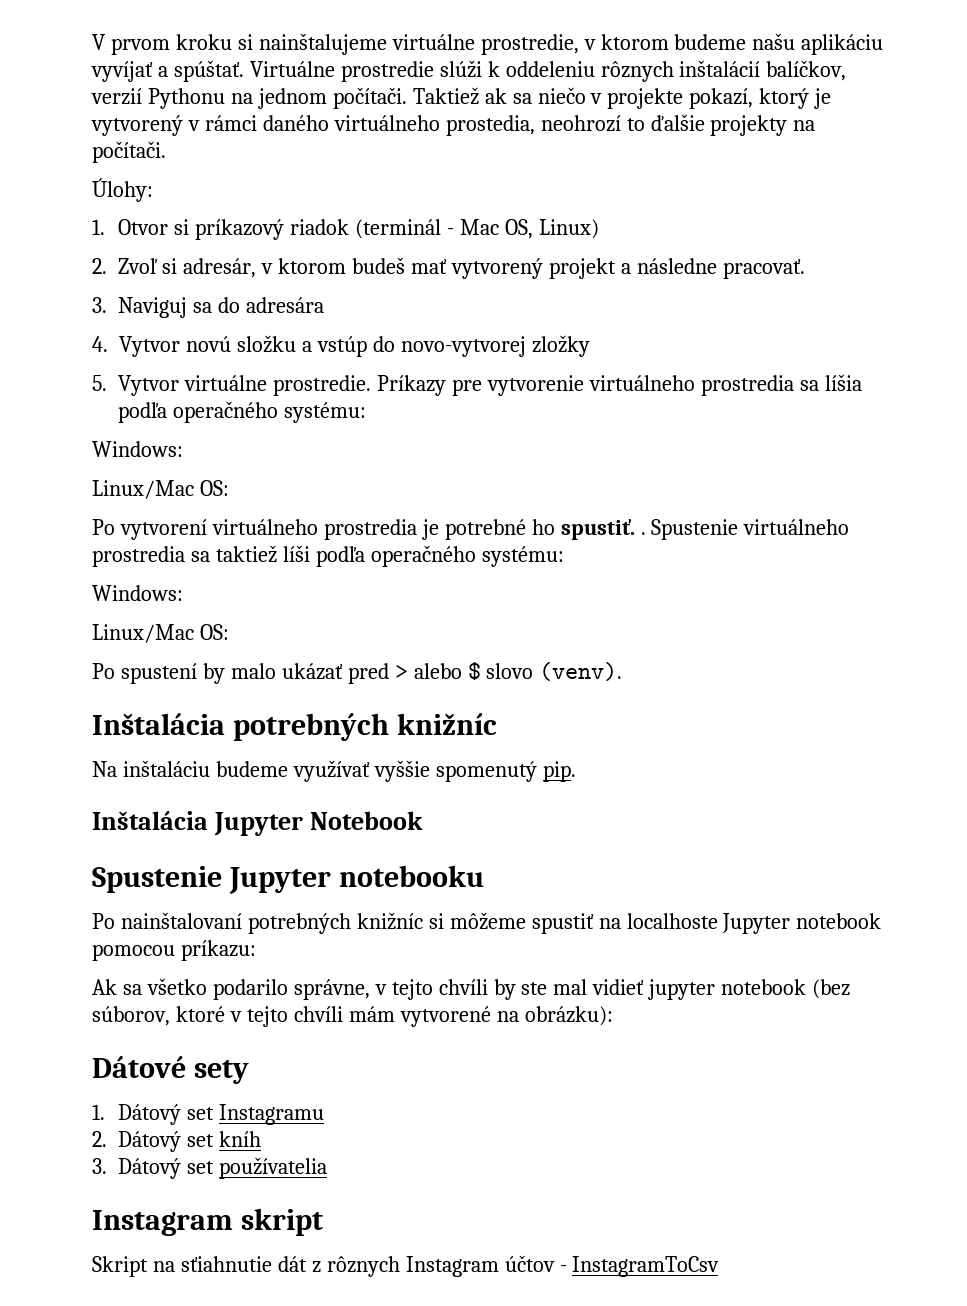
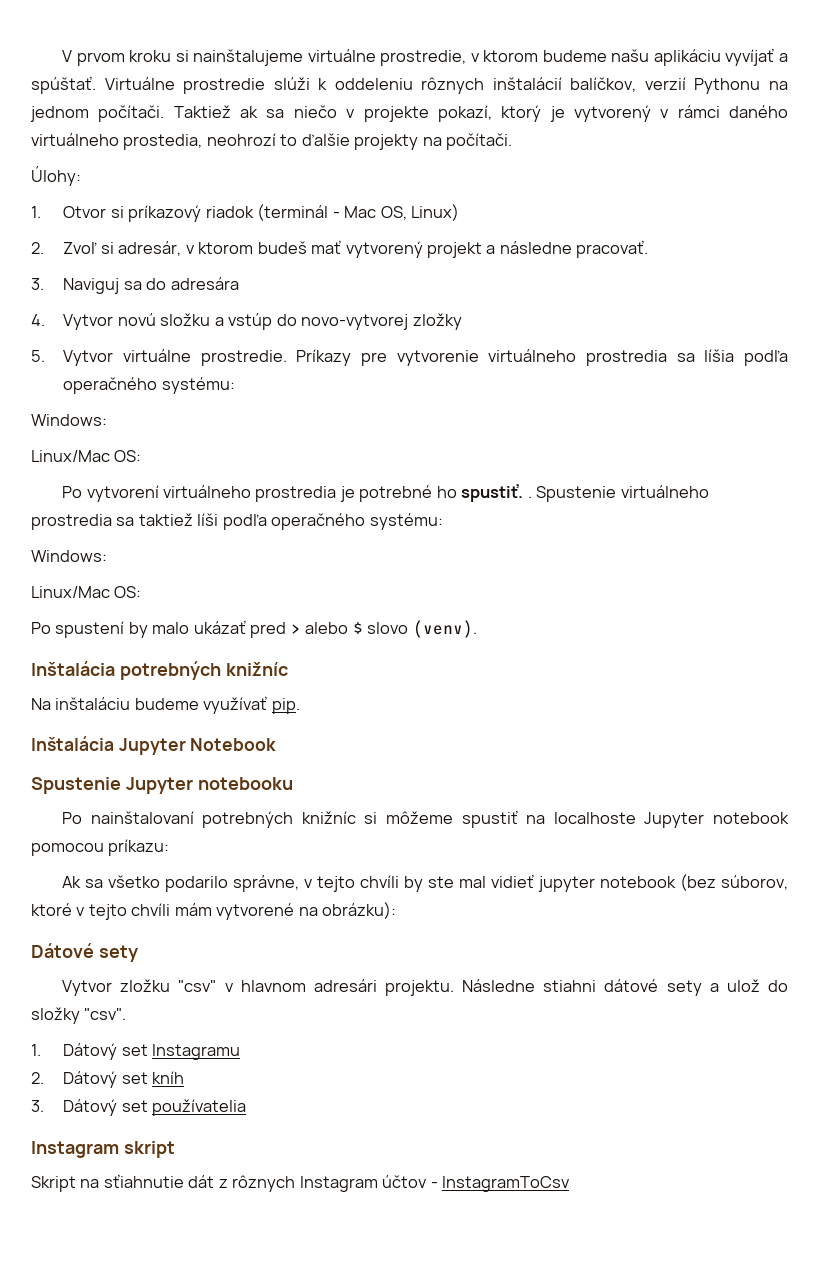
- Na inštaláciu budeme využívať vyššie spomenutý pip.
+ Na inštaláciu budeme využívať pip.
+ Vytvor zložku "csv" v hlavnom adresári projektu. Následne stiahni dátové sety a ulož do složky "csv".

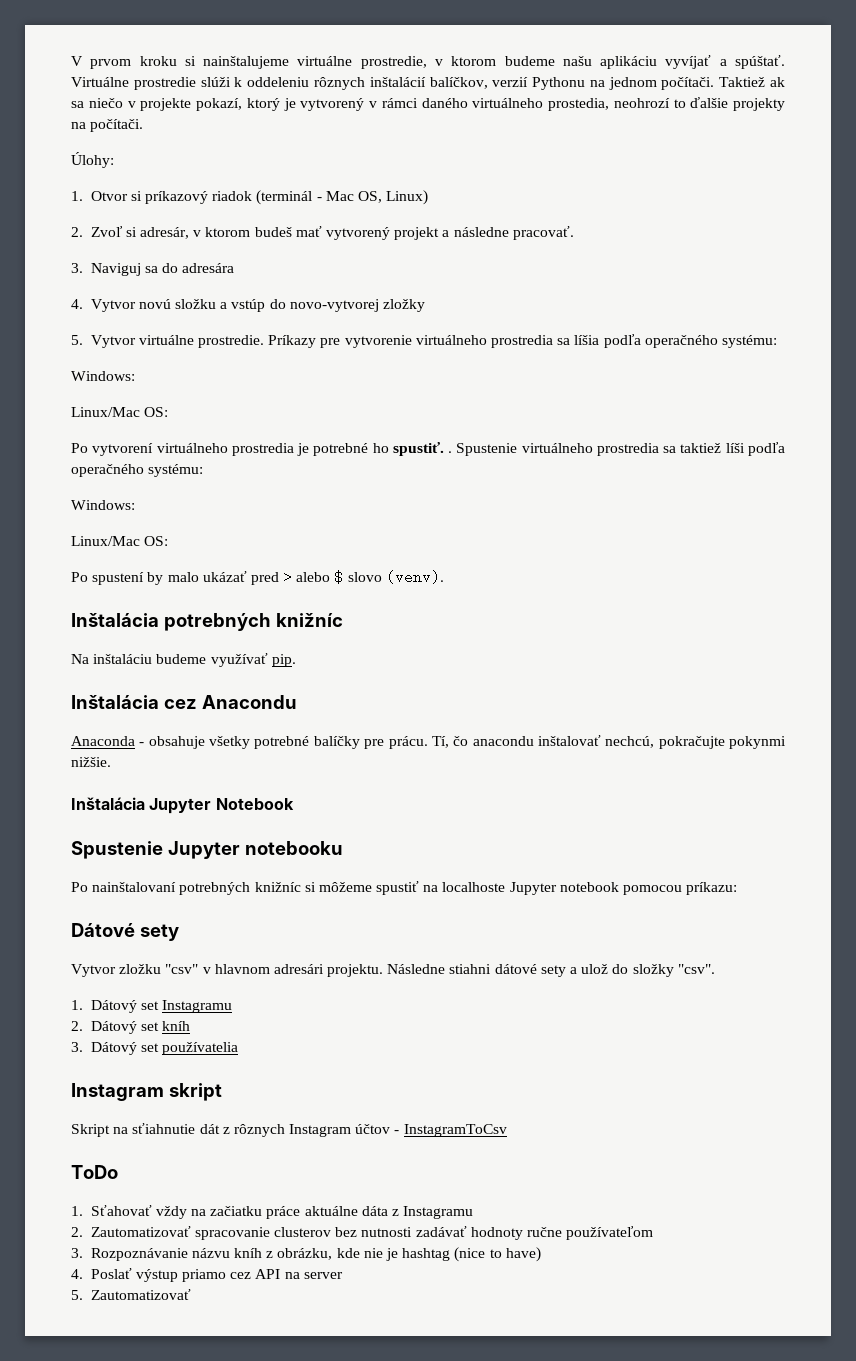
+ Inštalácia cez Anacondu
+ Anaconda - obsahuje všetky potrebné balíčky pre prácu. Tí, čo anacondu inštalovať nechcú, pokračujte pokynmi nižšie.
- Ak sa všetko podarilo správne, v tejto chvíli by ste mal vidieť jupyter notebook (bez súborov, ktoré v tejto chvíli mám vytvorené na obrázku):
+ ToDo
+ 1. Sťahovať vždy na začiatku práce aktuálne dáta z Instagramu
+ 2. Zautomatizovať spracovanie clusterov bez nutnosti zadávať hodnoty ručne používateľom
+ 3. Rozpoznávanie názvu kníh z obrázku, kde nie je hashtag (nice to have)
+ 4. Poslať výstup priamo cez API na server
+ 5. Zautomatizovať

